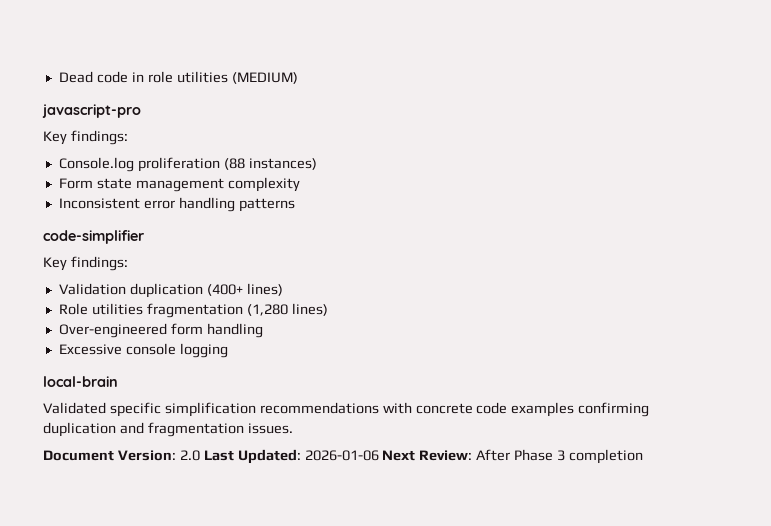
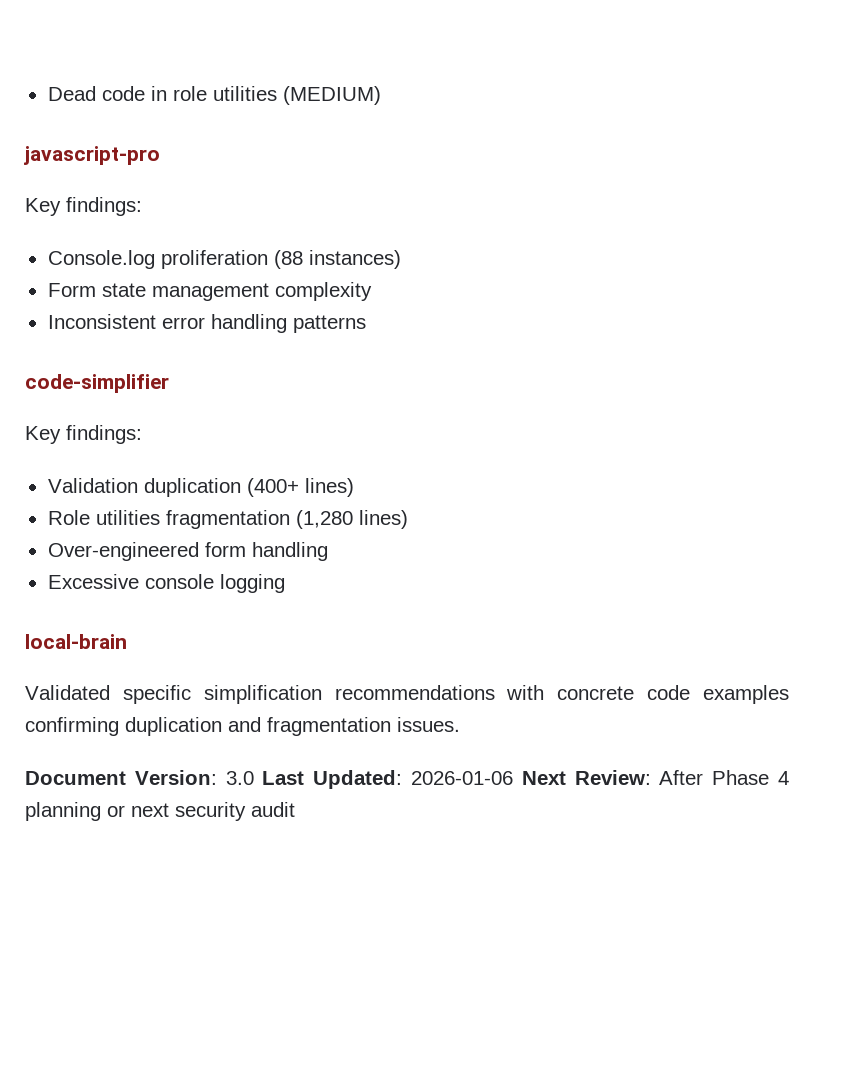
- Document Version: 2.0 Last Updated: 2026-01-06 Next Review: After Phase 3 completion
+ Document Version: 3.0 Last Updated: 2026-01-06 Next Review: After Phase 4 planning or next security audit

